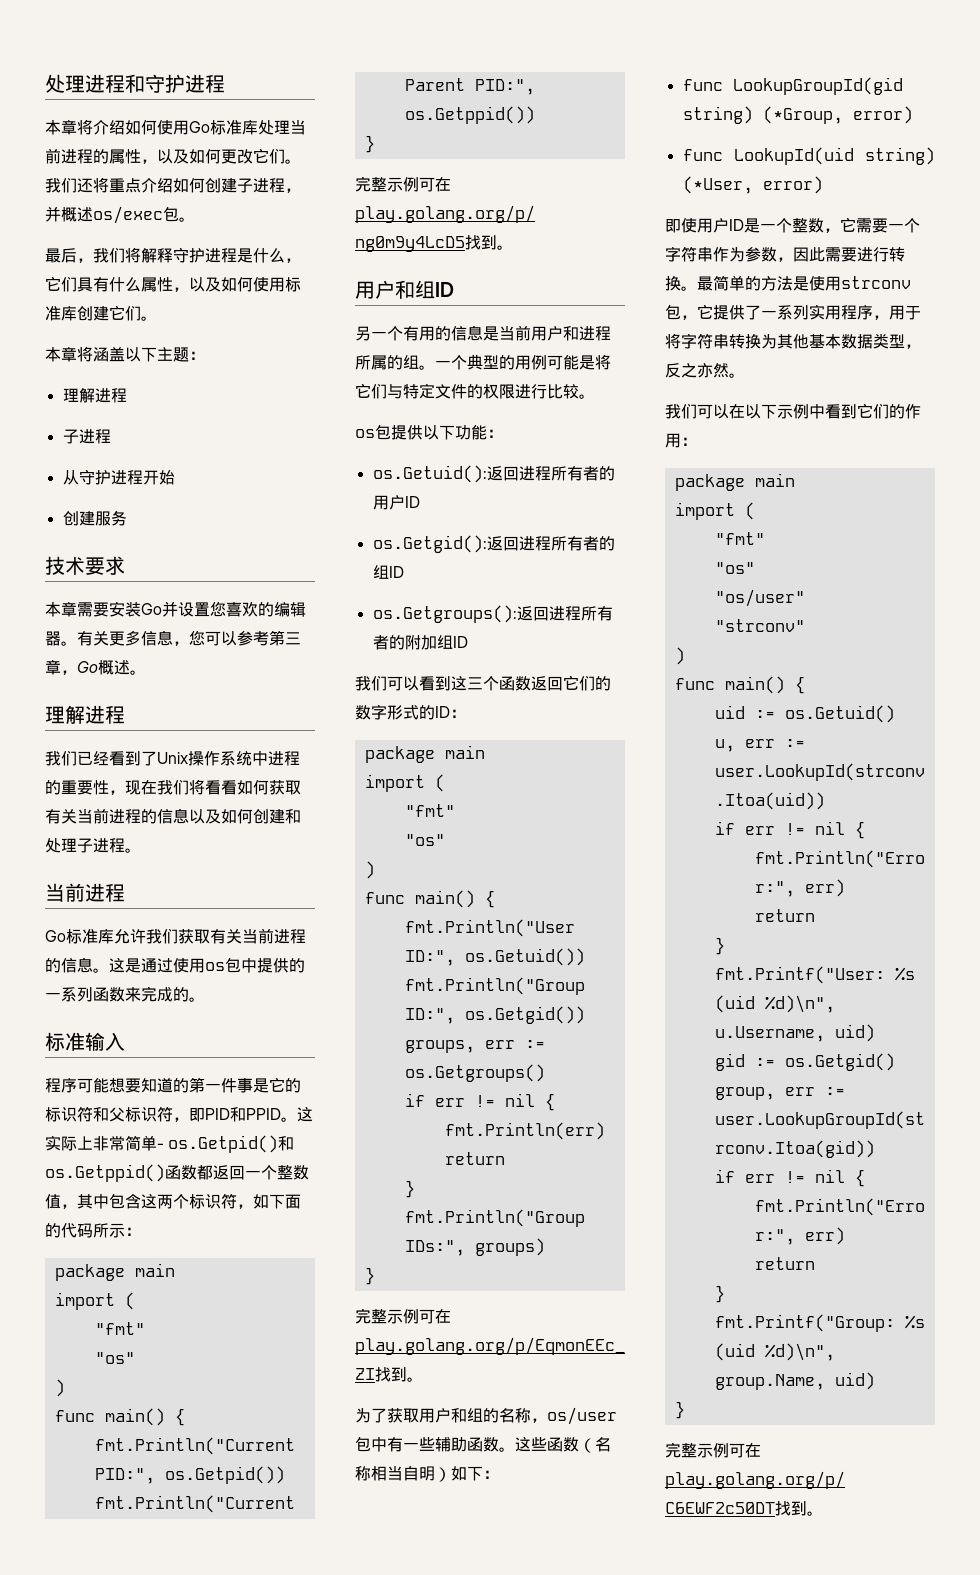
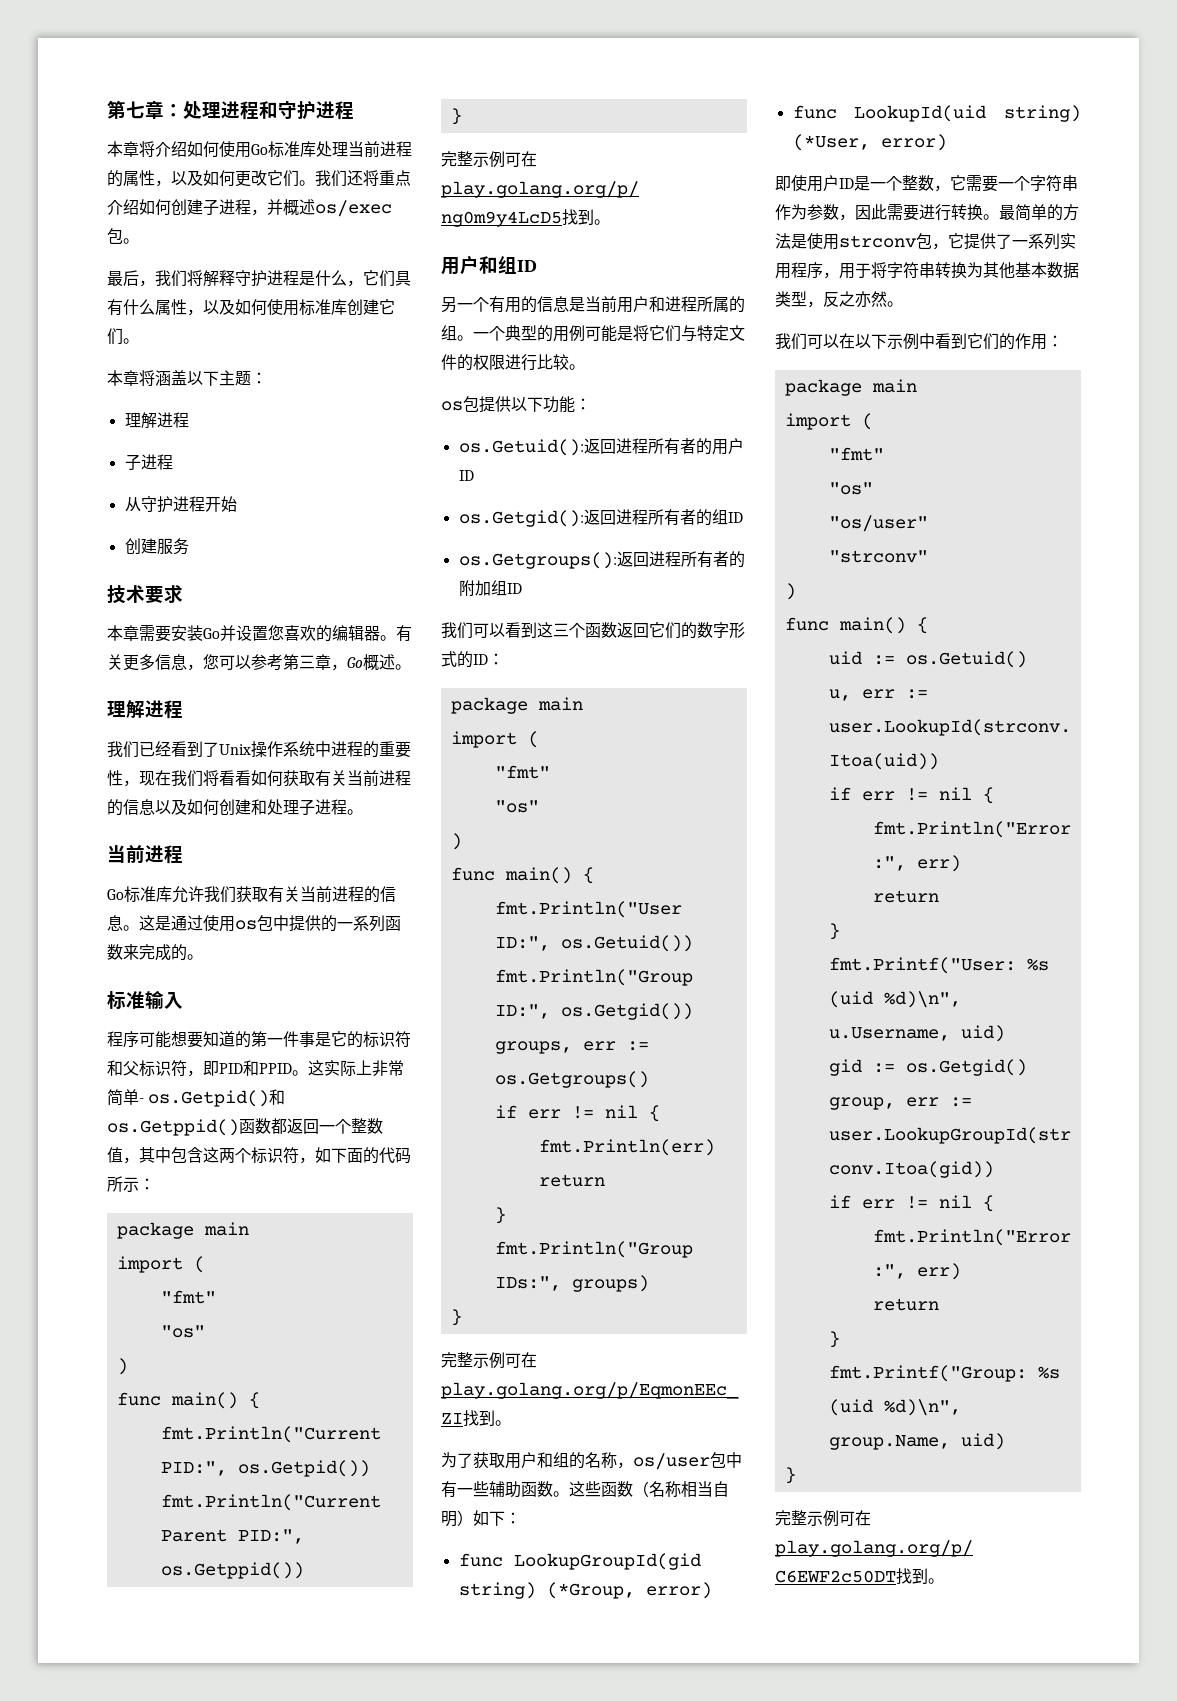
- 处理进程和守护进程
+ 第七章：处理进程和守护进程

